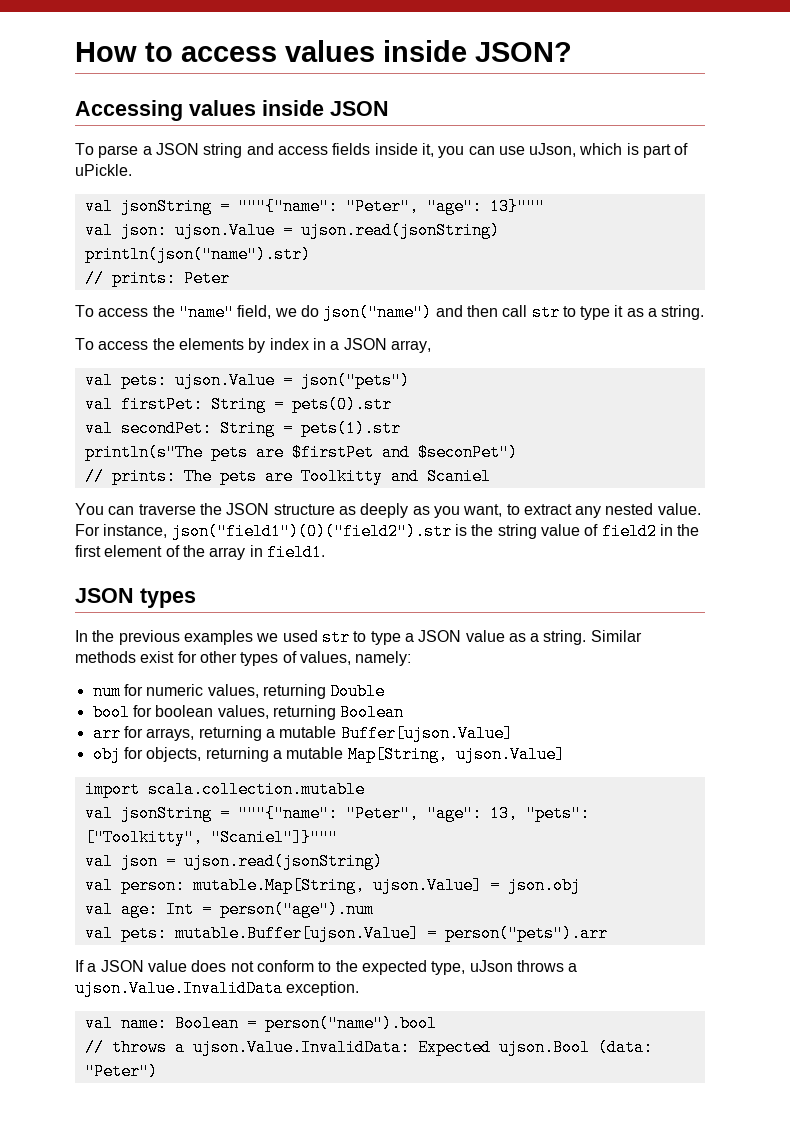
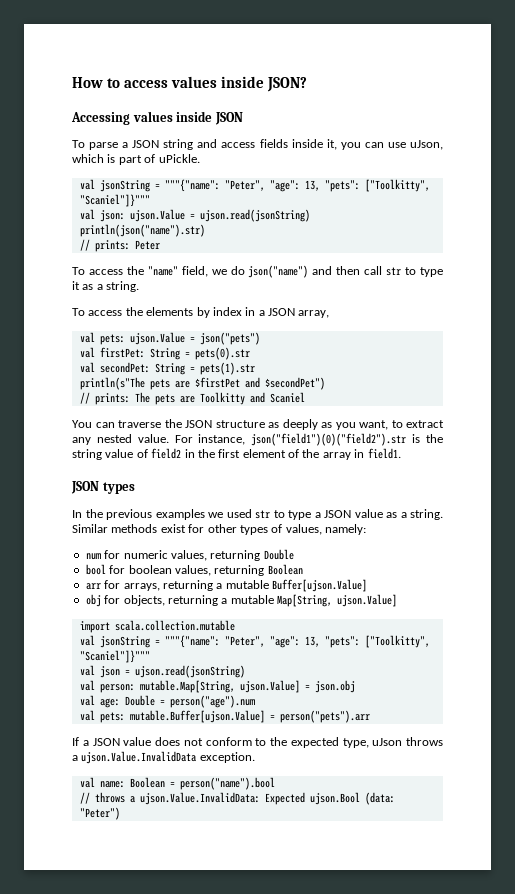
  To parse a JSON string and access fields inside it, you can use uJson, which is part of uPickle.
- val jsonString = """{"name": "Peter", "age": 13}"""
+ val jsonString = """{"name": "Peter", "age": 13, "pets": ["Toolkitty", "Scaniel"]}"""
- println(s"The pets are $firstPet and $seconPet")
+ println(s"The pets are $firstPet and $secondPet")
- val age: Int = person("age").num
+ val age: Double = person("age").num

